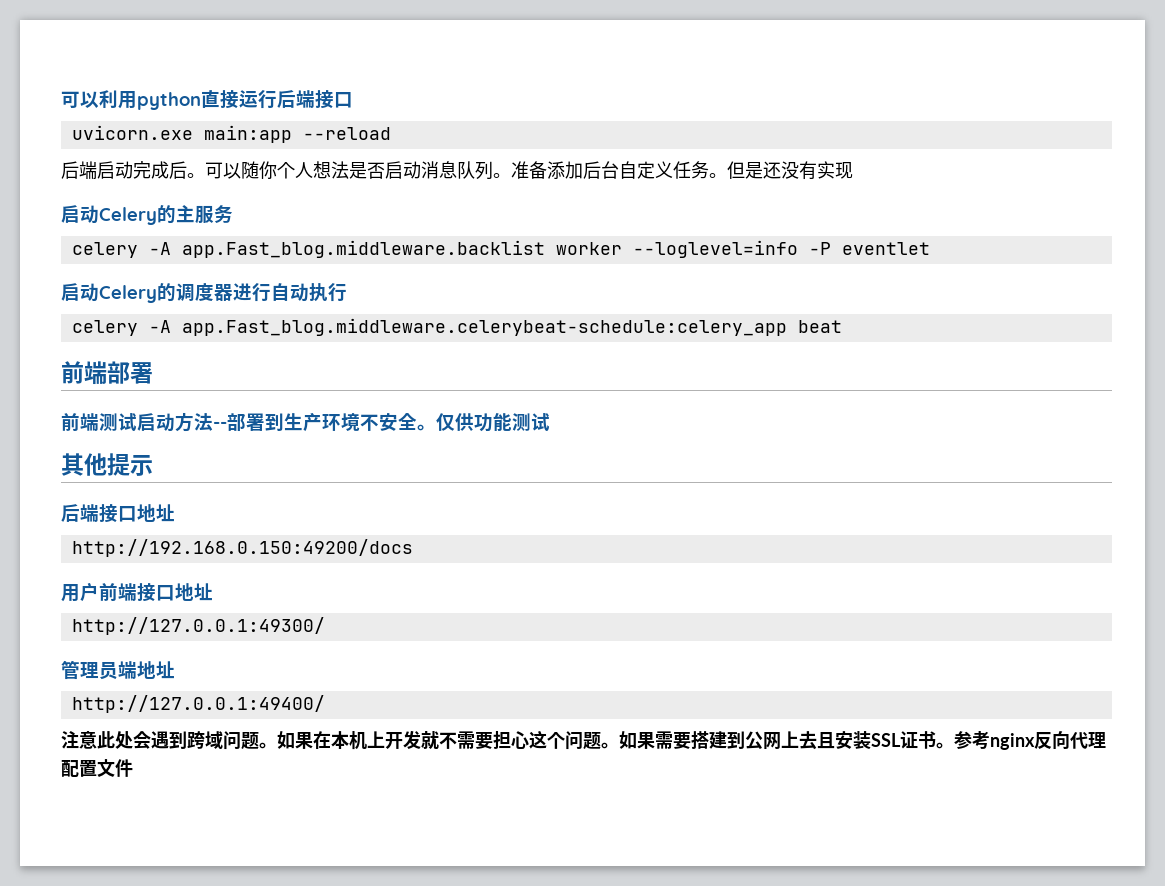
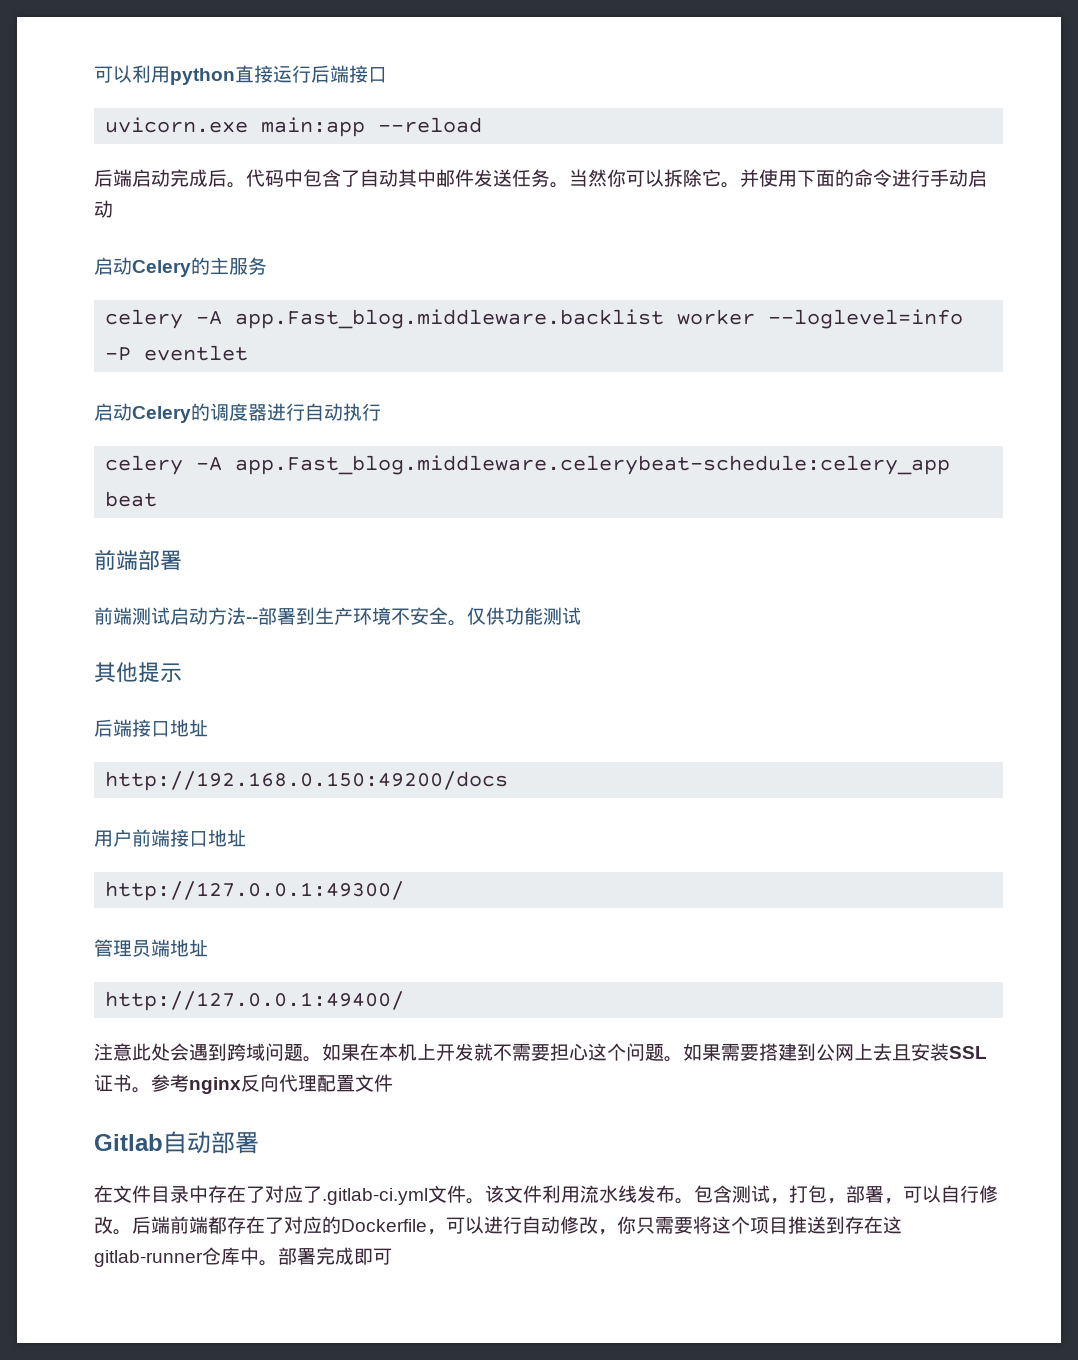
- 可以随你个人想法是否启动消息队列。准备添加后台自定义任务。但是还没有实现
+ 代码中包含了自动其中邮件发送任务。当然你可以拆除它。并使用下面的命令进行手动启动
+ Gitlab自动部署
+ 在文件目录中存在了对应了.gitlab-ci.yml文件。该文件利用流水线发布。包含测试，打包，部署，可以自行修改。后端前端都存在了对应的Dockerfile，可以进行自动修改，你只需要将这个项目推送到存在这gitlab-runner仓库中。部署完成即可

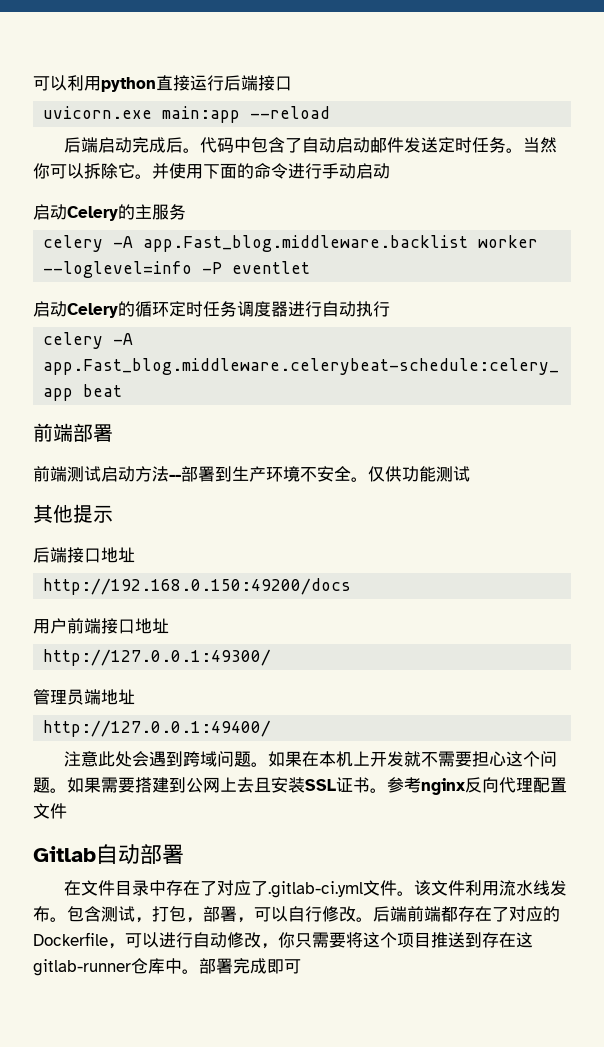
- 代码中包含了自动其中邮件发送任务。
+ 代码中包含了自动启动邮件发送定时任务。
- 启动Celery的调度器进行自动执行
+ 启动Celery的循环定时任务调度器进行自动执行

